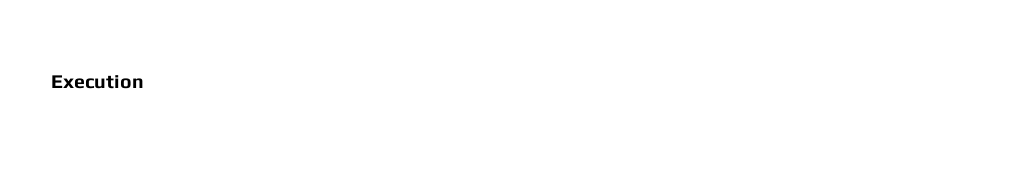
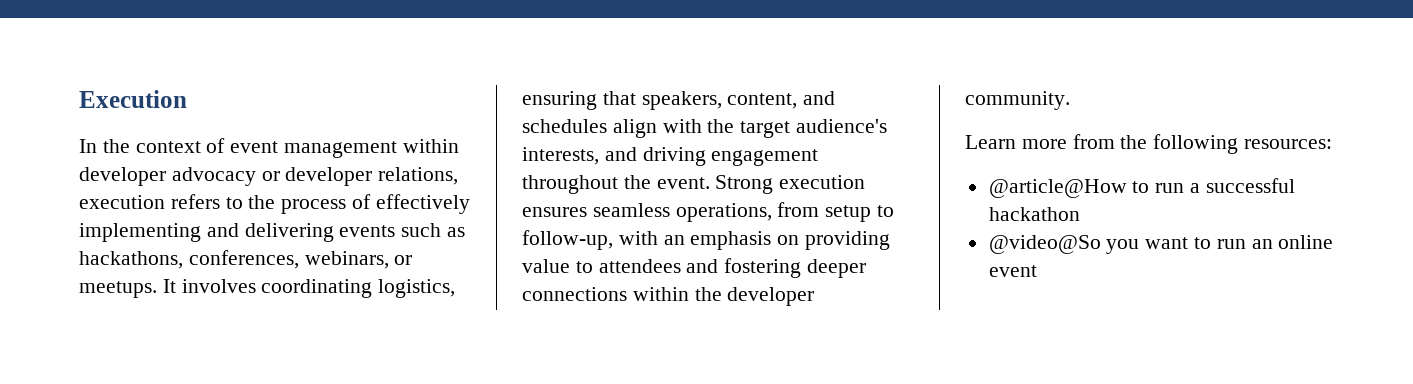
+ In the context of event management within developer advocacy or developer relations, execution refers to the process of effectively implementing and delivering events such as hackathons, conferences, webinars, or meetups. It involves coordinating logistics, ensuring that speakers, content, and schedules align with the target audience's interests, and driving engagement throughout the event. Strong execution ensures seamless operations, from setup to follow-up, with an emphasis on providing value to attendees and fostering deeper connections within the developer community.
+ Learn more from the following resources:
+ @article@How to run a successful hackathon
+ @video@So you want to run an online event

